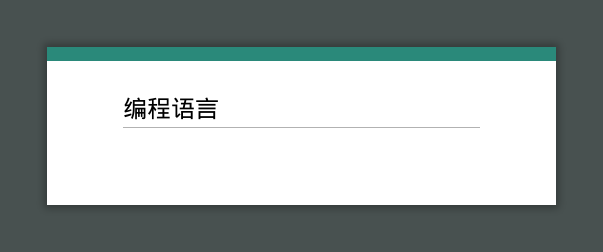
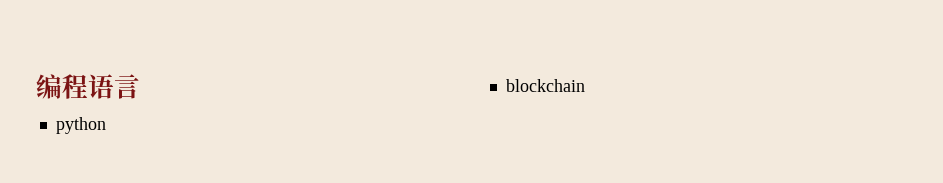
+ python
+ blockchain

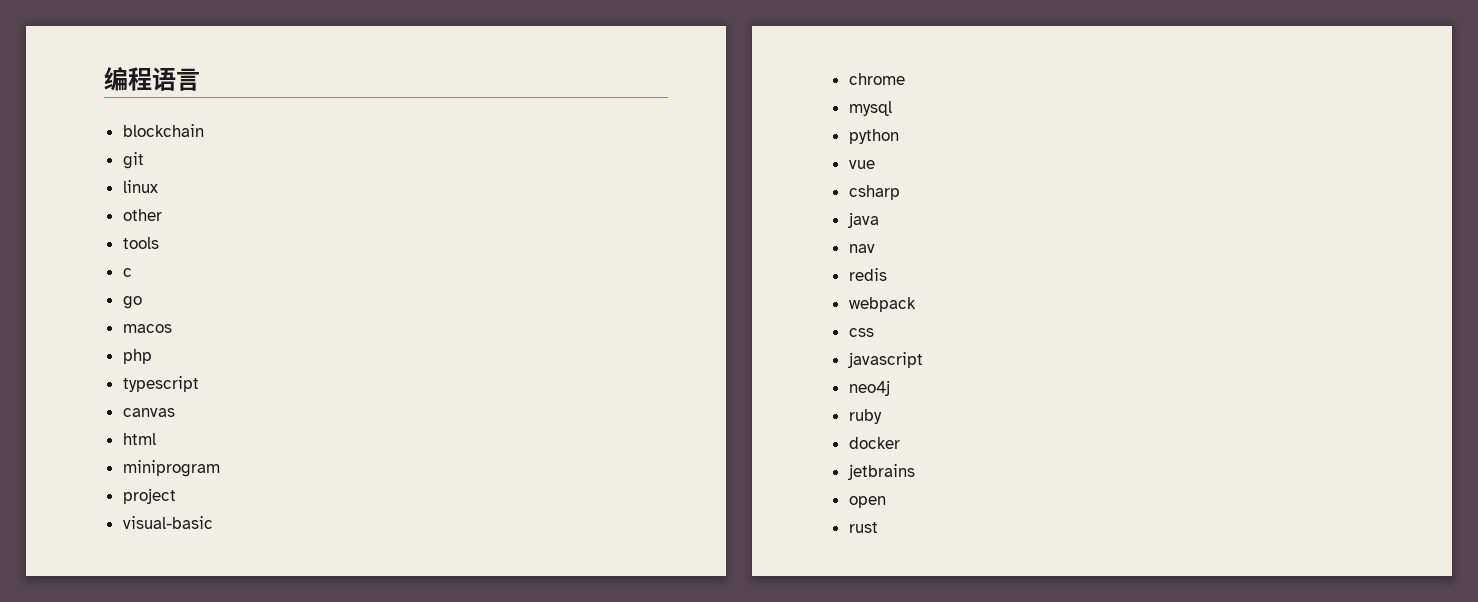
+ blockchain
+ git
+ linux
+ other
+ tools
+ c
+ go
+ macos
+ php
+ typescript
+ canvas
+ html
+ miniprogram
+ project
+ visual-basic
+ chrome
+ mysql
  python
- blockchain
+ vue
+ csharp
+ java
+ nav
+ redis
+ webpack
+ css
+ javascript
+ neo4j
+ ruby
+ docker
+ jetbrains
+ open
+ rust

